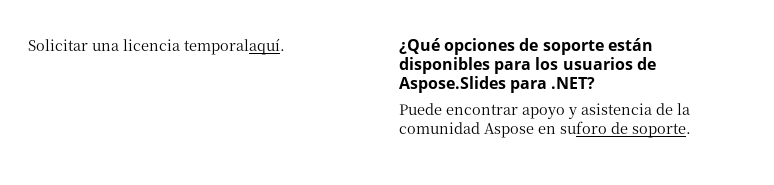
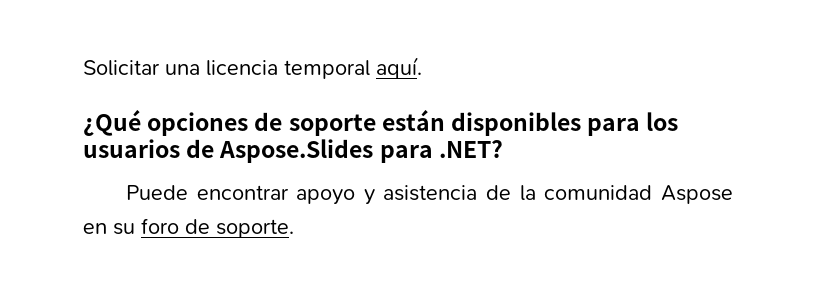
- Solicitar una licencia temporalaquí.
+ Solicitar una licencia temporal aquí.
- Puede encontrar apoyo y asistencia de la comunidad Aspose en suforo de soporte.
+ Puede encontrar apoyo y asistencia de la comunidad Aspose en su foro de soporte.

